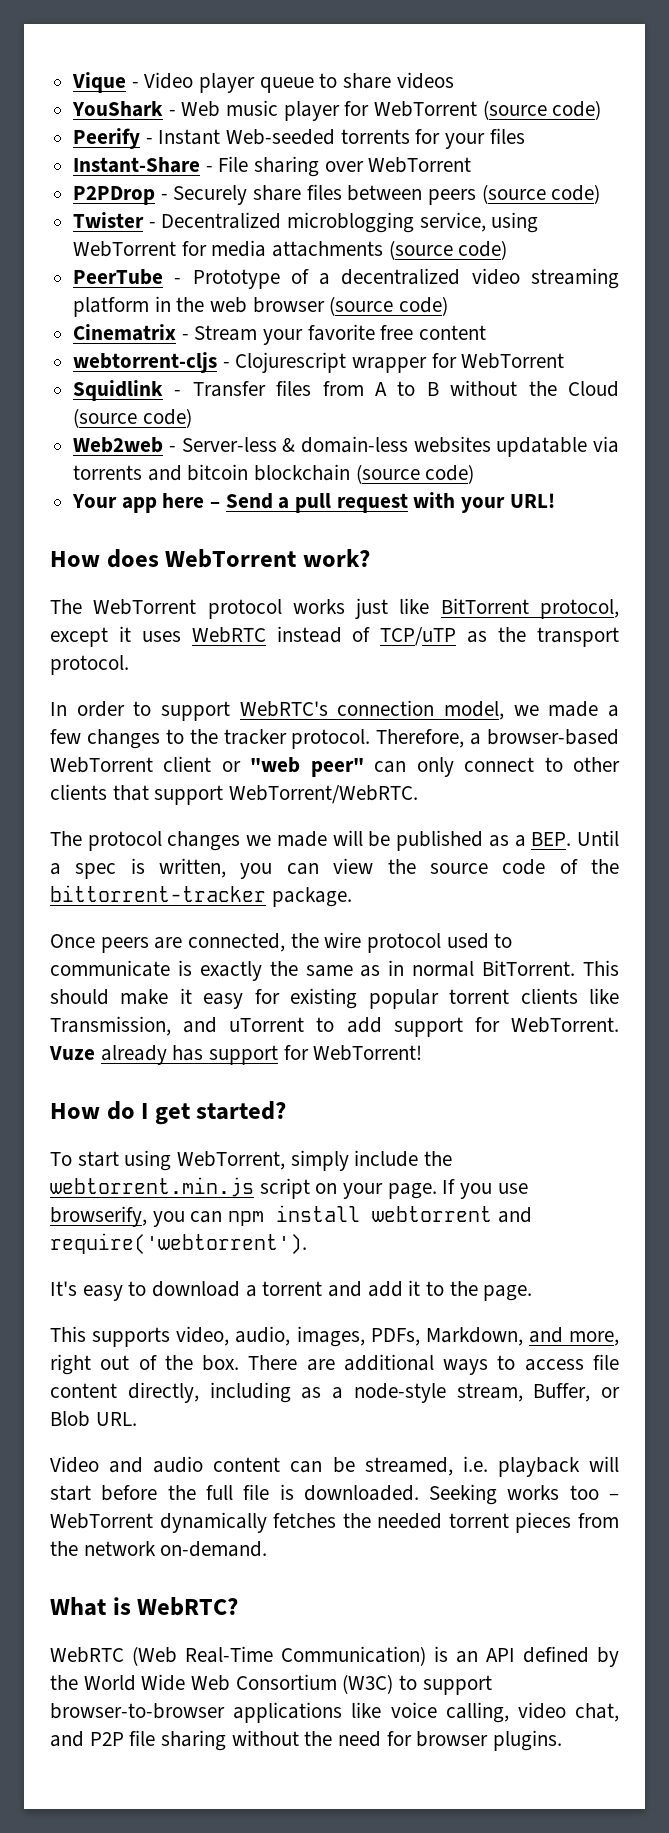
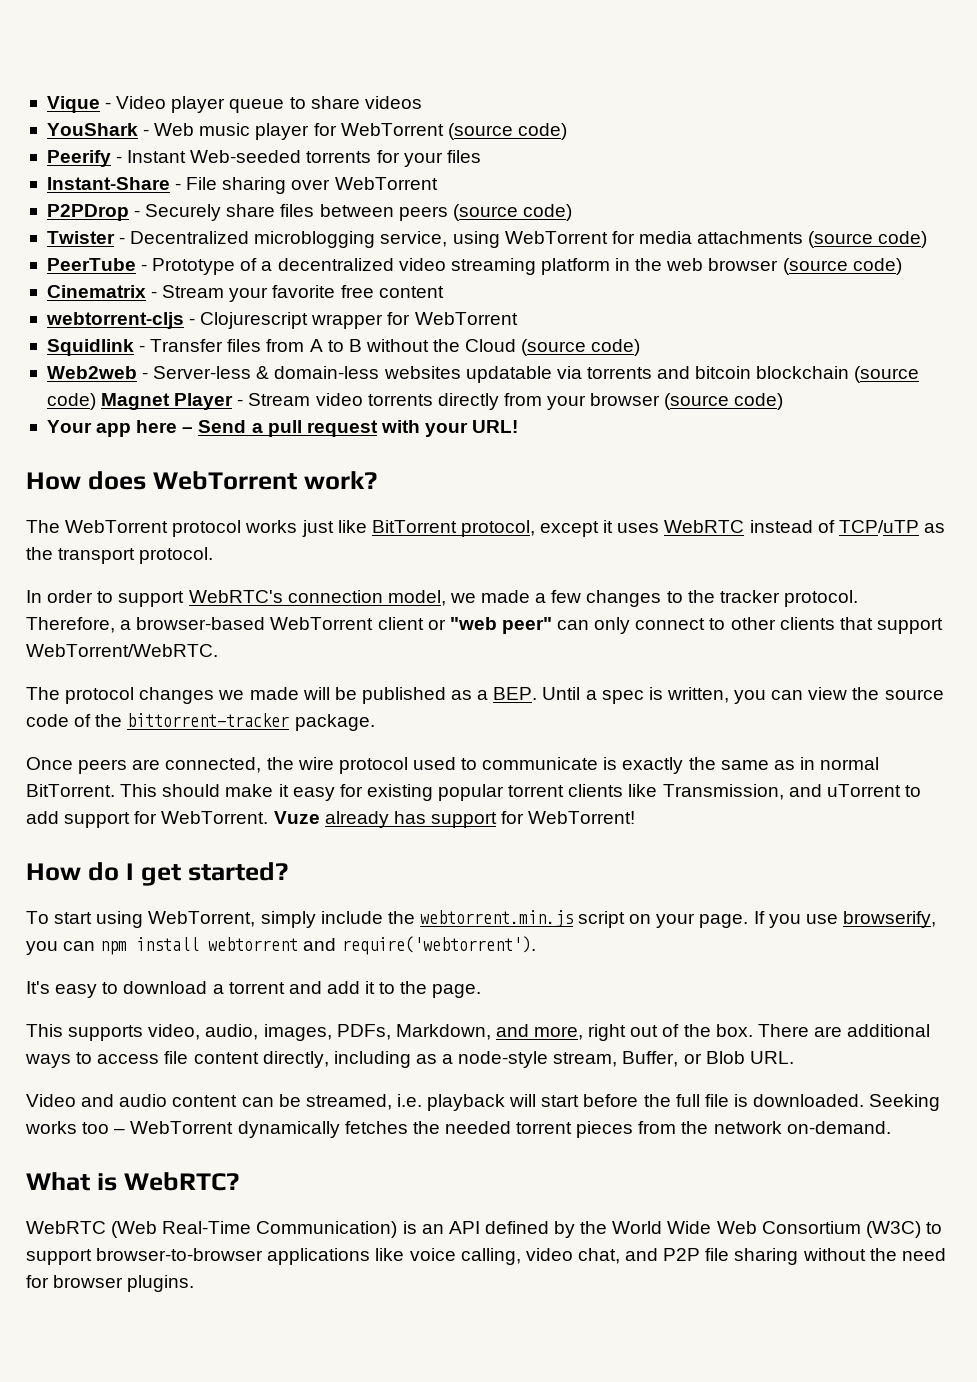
- Web2web - Server-less & domain-less websites updatable via torrents and bitcoin blockchain (source code)
+ Web2web - Server-less & domain-less websites updatable via torrents and bitcoin blockchain (source code) Magnet Player - Stream video torrents directly from your browser (source code)

